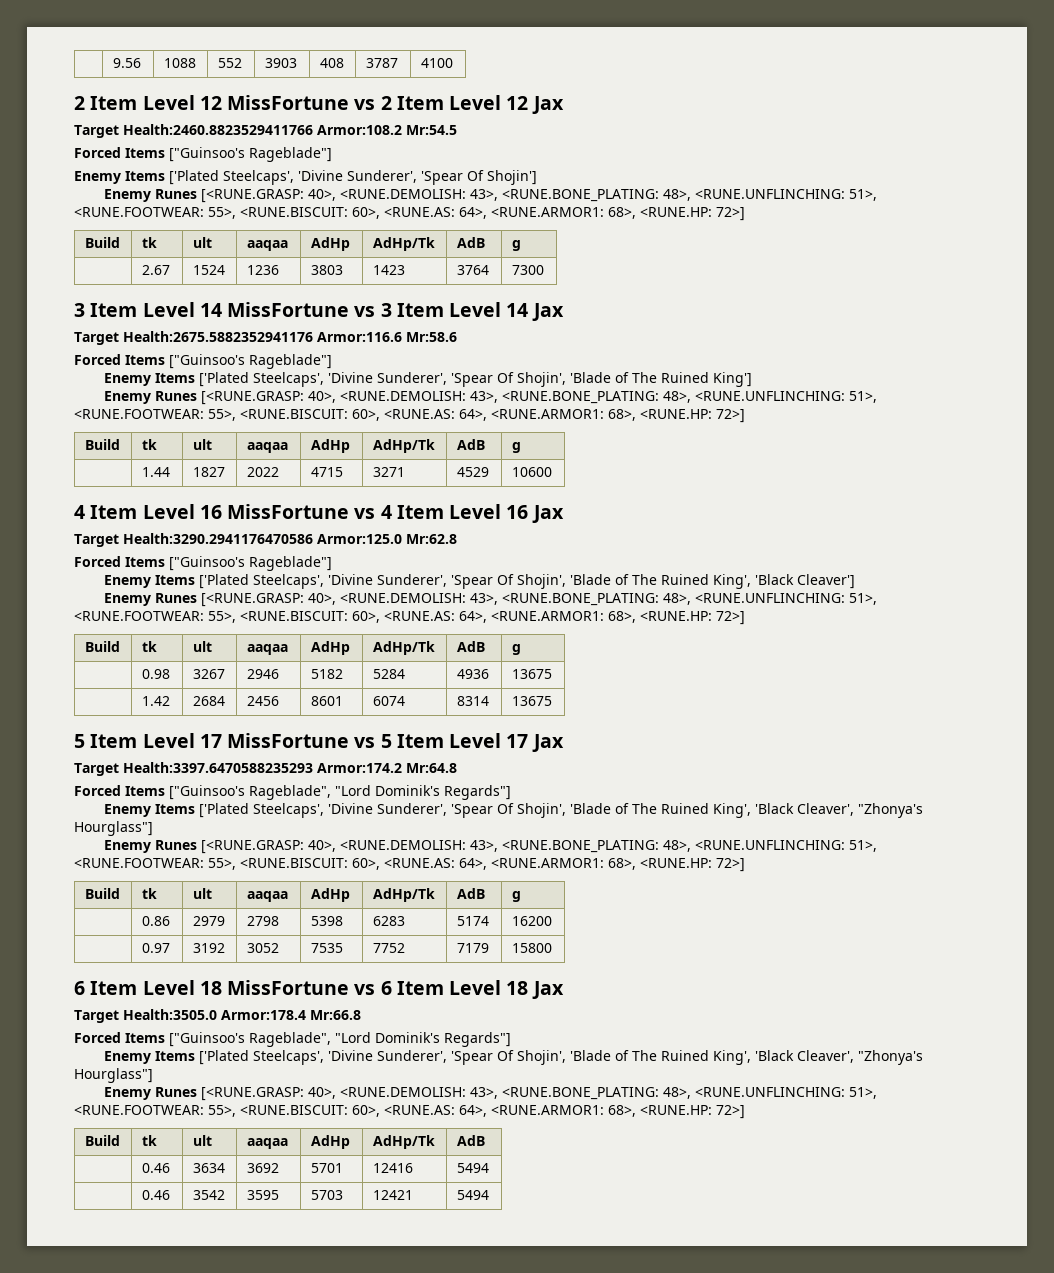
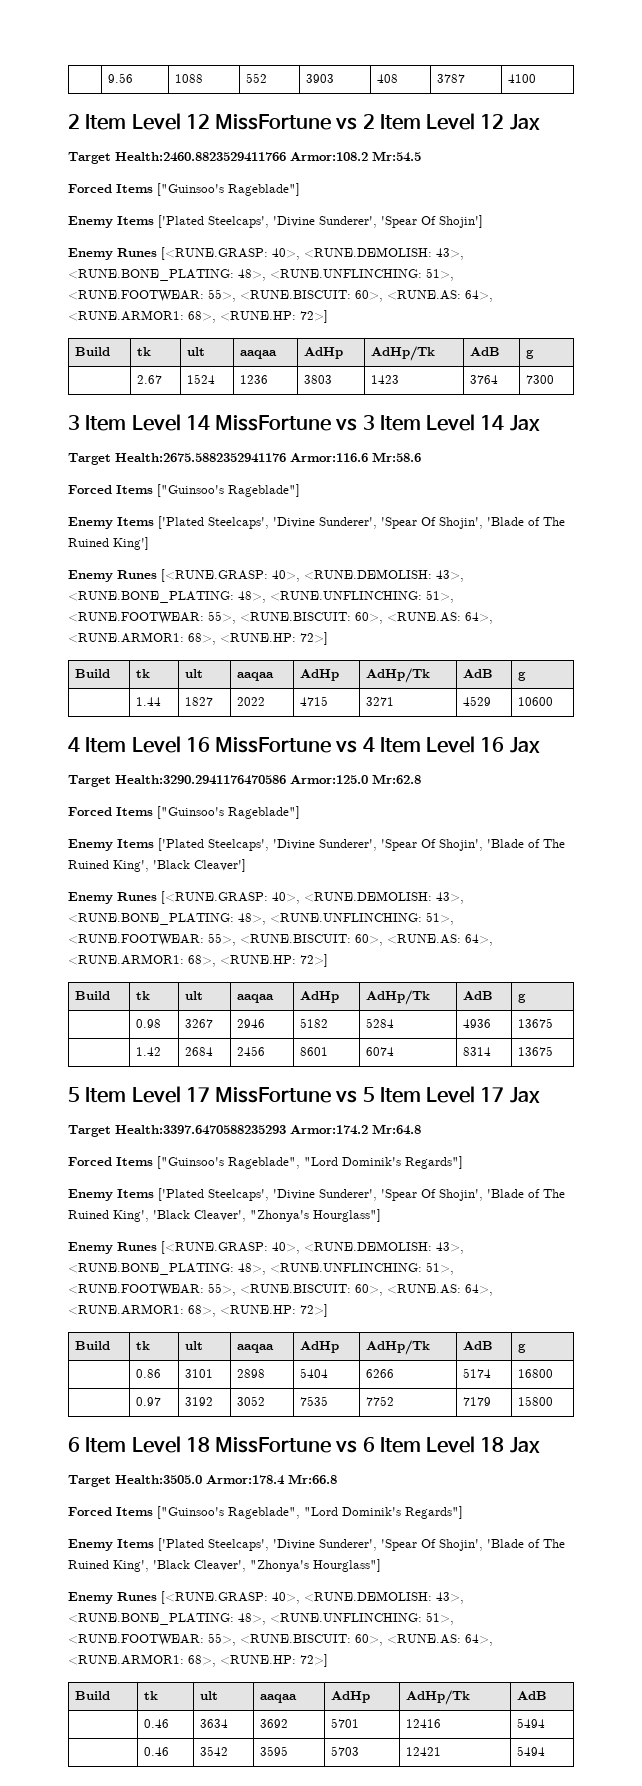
- | 0.86 | 2979 | 2798 | 5398 | 6283 | 5174 | 16200
+ | 0.86 | 3101 | 2898 | 5404 | 6266 | 5174 | 16800

